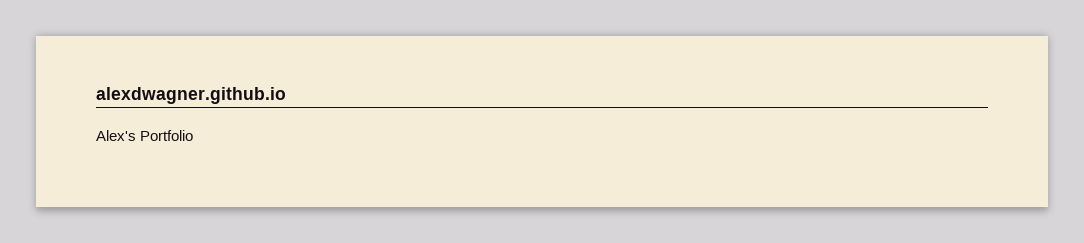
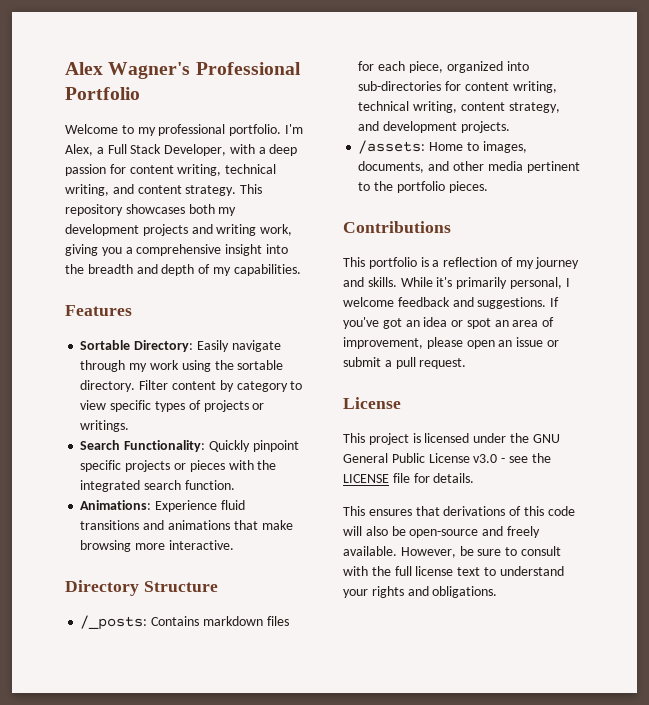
- alexdwagner.github.io
- Alex's Portfolio
+ Alex Wagner's Professional Portfolio
+ Welcome to my professional portfolio. I'm Alex, a Full Stack Developer, with a deep passion for content writing, technical writing, and content strategy. This repository showcases both my development projects and writing work, giving you a comprehensive insight into the breadth and depth of my capabilities.
+ Features
+ Sortable Directory: Easily navigate through my work using the sortable directory. Filter content by category to view specific types of projects or writings.
+ Search Functionality: Quickly pinpoint specific projects or pieces with the integrated search function.
+ Animations: Experience fluid transitions and animations that make browsing more interactive.
+ Directory Structure
+ /_posts: Contains markdown files for each piece, organized into sub-directories for content writing, technical writing, content strategy, and development projects.
+ /assets: Home to images, documents, and other media pertinent to the portfolio pieces.
+ Contributions
+ This portfolio is a reflection of my journey and skills. While it's primarily personal, I welcome feedback and suggestions. If you've got an idea or spot an area of improvement, please open an issue or submit a pull request.
+ License
+ This project is licensed under the GNU General Public License v3.0 - see the LICENSE file for details.
+ This ensures that derivations of this code will also be open-source and freely available. However, be sure to consult with the full license text to understand your rights and obligations.

